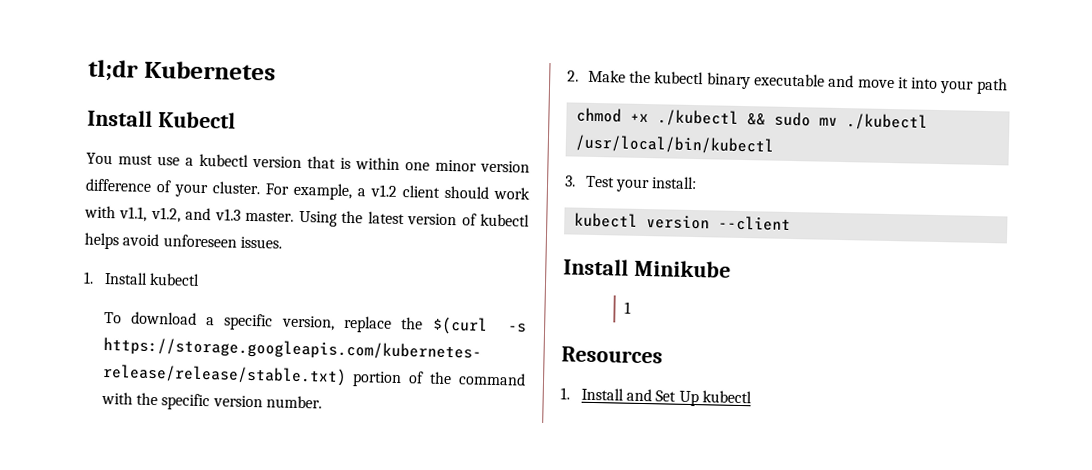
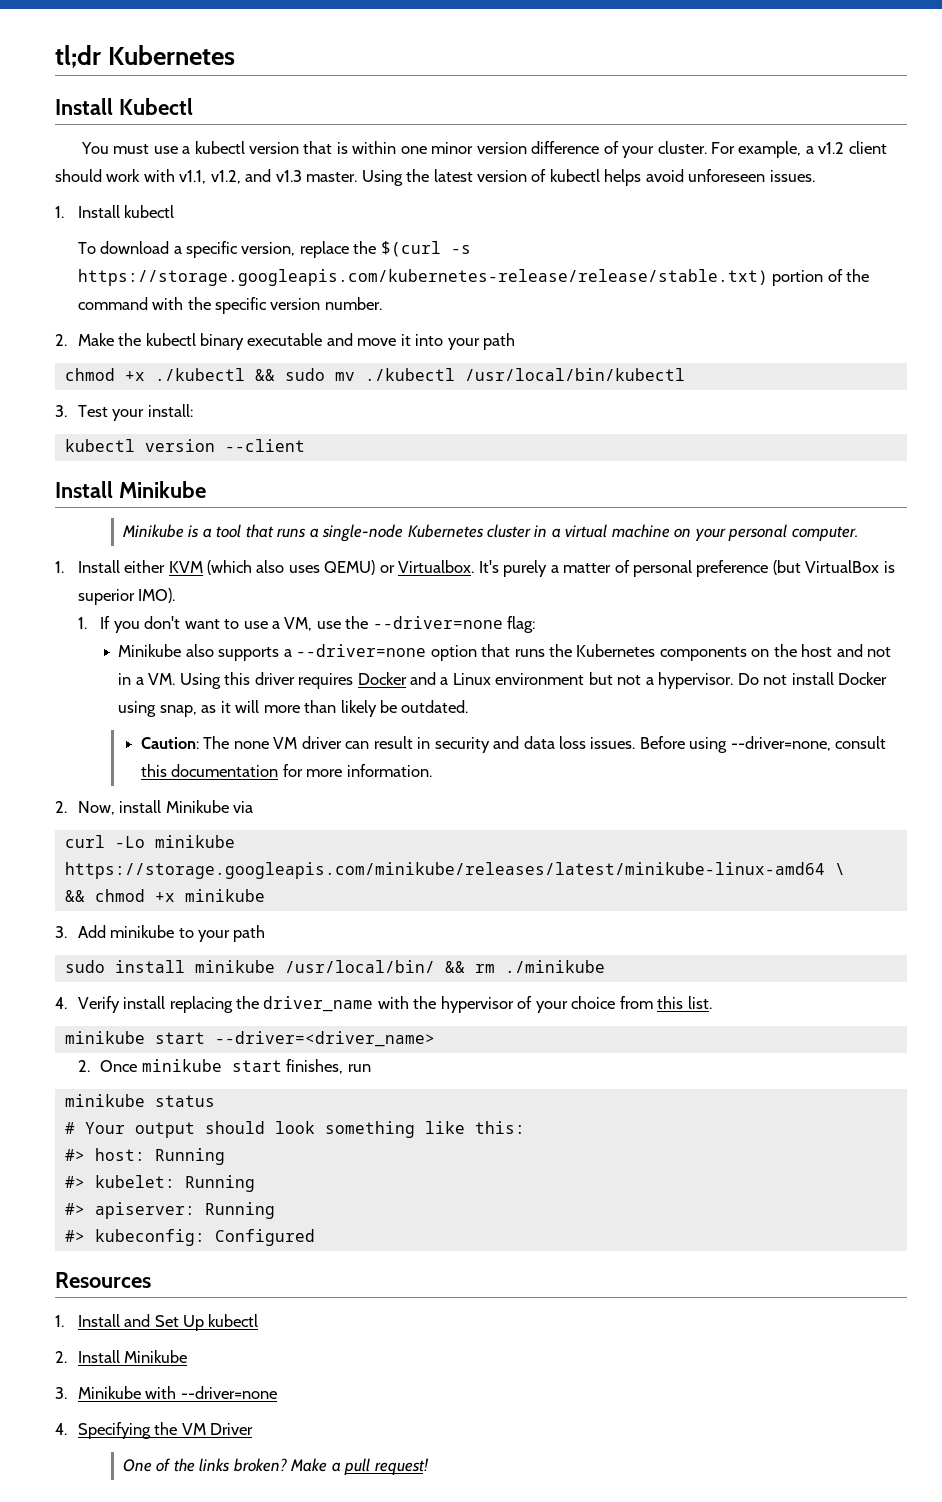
- 1
+ Minikube is a tool that runs a single-node Kubernetes cluster in a virtual machine on your personal computer.
+ 1. Install either KVM (which also uses QEMU) or Virtualbox. It's purely a matter of personal preference (but VirtualBox is superior IMO).
+ 1. If you don't want to use a VM, use the --driver=none flag:
+ Minikube also supports a --driver=none option that runs the Kubernetes components on the host and not in a VM. Using this driver requires Docker and a Linux environment but not a hypervisor. Do not install Docker using snap, as it will more than likely be outdated.
+ Caution: The none VM driver can result in security and data loss issues. Before using --driver=none, consult this documentation for more information.
+ 2. Now, install Minikube via
+ curl -Lo minikube https://storage.googleapis.com/minikube/releases/latest/minikube-linux-amd64 \
+ && chmod +x minikube
+ 3. Add minikube to your path
+ sudo install minikube /usr/local/bin/ && rm ./minikube
+ 4. Verify install replacing the driver_name with the hypervisor of your choice from this list.
+ minikube start --driver=<driver_name>
+ 2. Once minikube start finishes, run
+ minikube status
+ # Your output should look something like this:
+ #> host: Running
+ #> kubelet: Running
+ #> apiserver: Running
+ #> kubeconfig: Configured
+ 2. Install Minikube
+ 3. Minikube with --driver=none
+ 4. Specifying the VM Driver
+ One of the links broken? Make a pull request!

